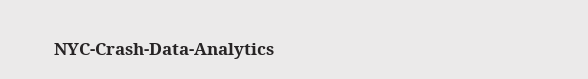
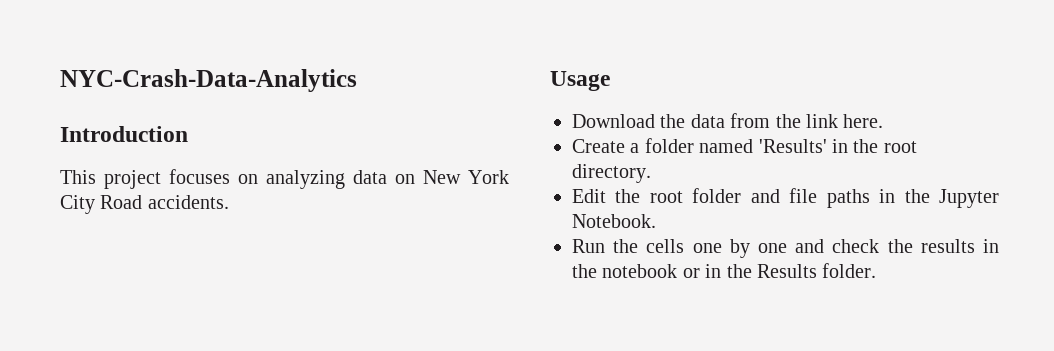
+ Introduction
+ This project focuses on analyzing data on New York City Road accidents.
+ Usage
+ Download the data from the link here.
+ Create a folder named 'Results' in the root directory.
+ Edit the root folder and file paths in the Jupyter Notebook.
+ Run the cells one by one and check the results in the notebook or in the Results folder.

